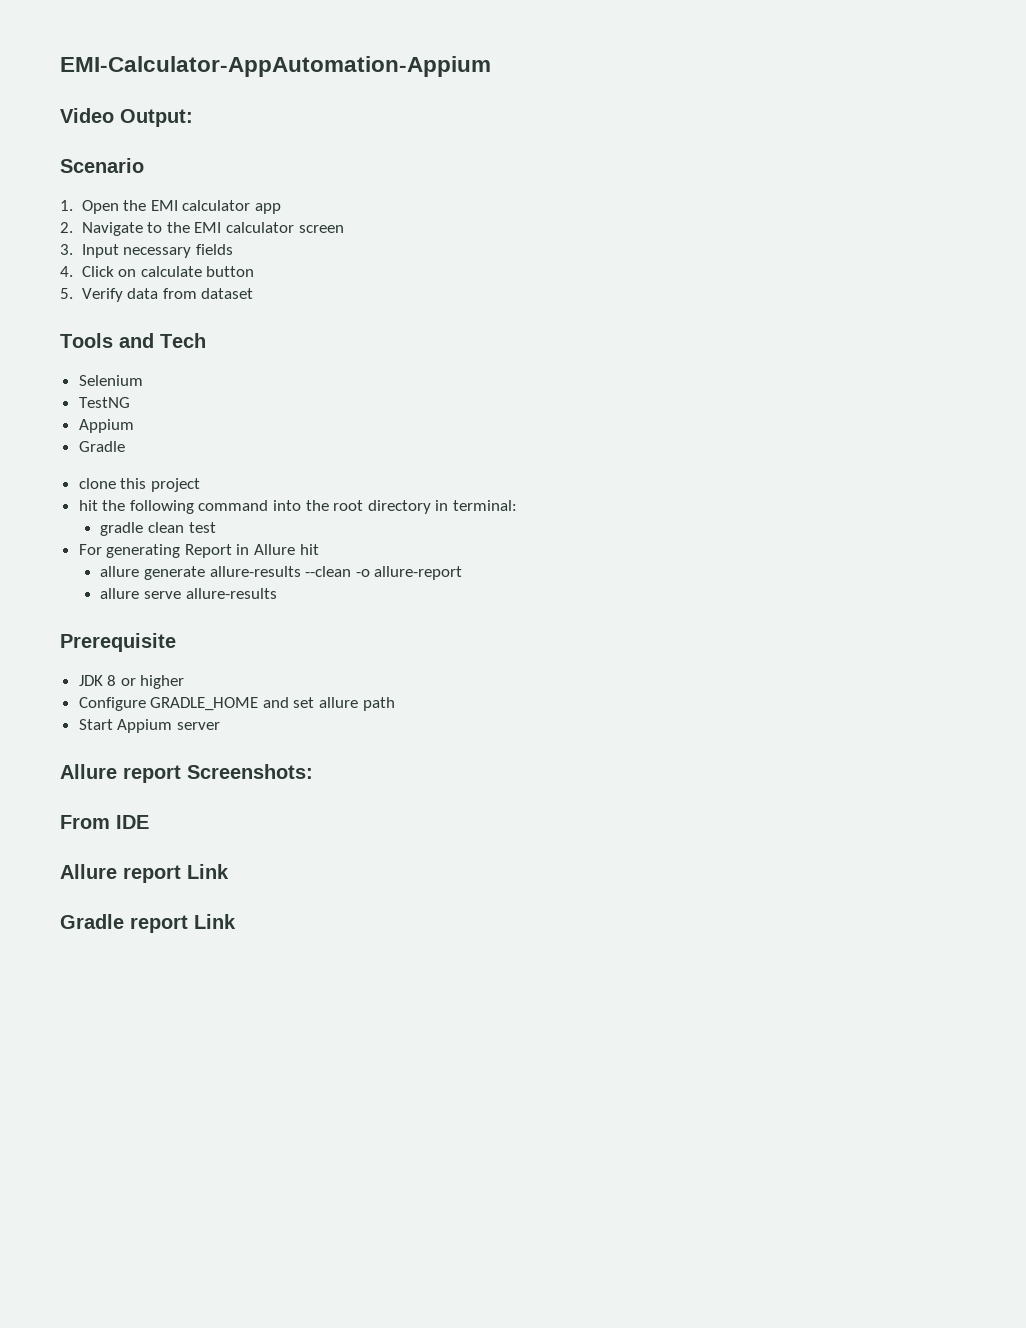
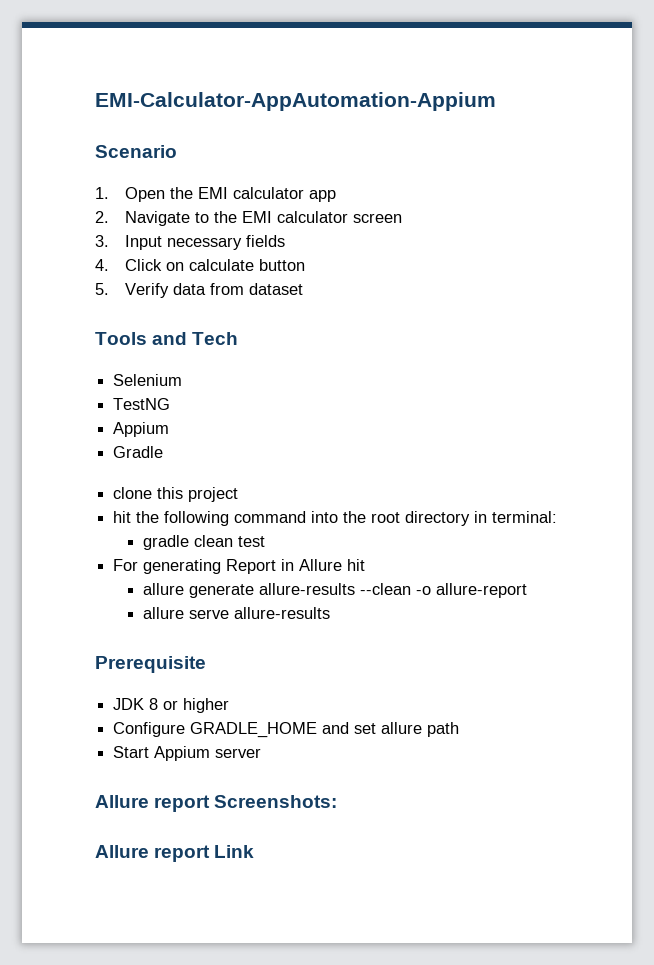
- Video Output:
- From IDE
- Gradle report Link

